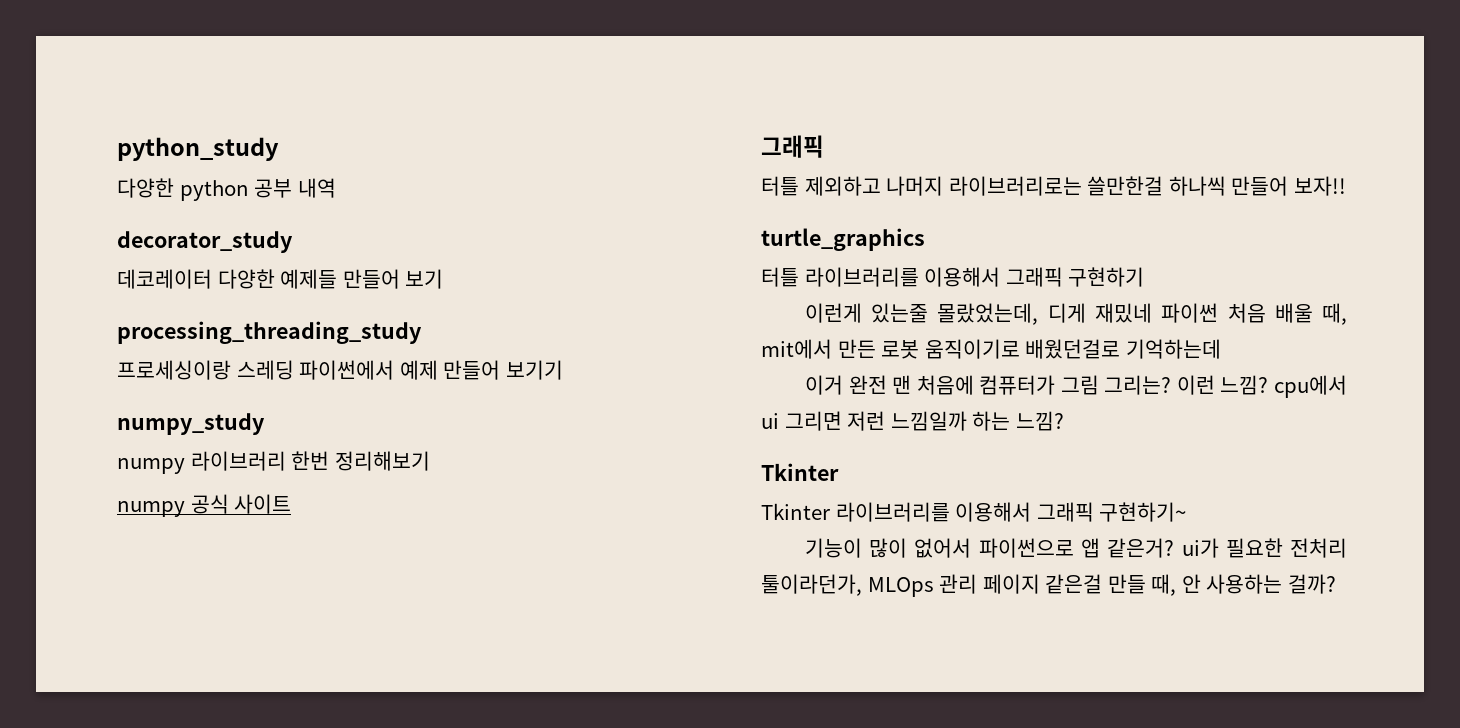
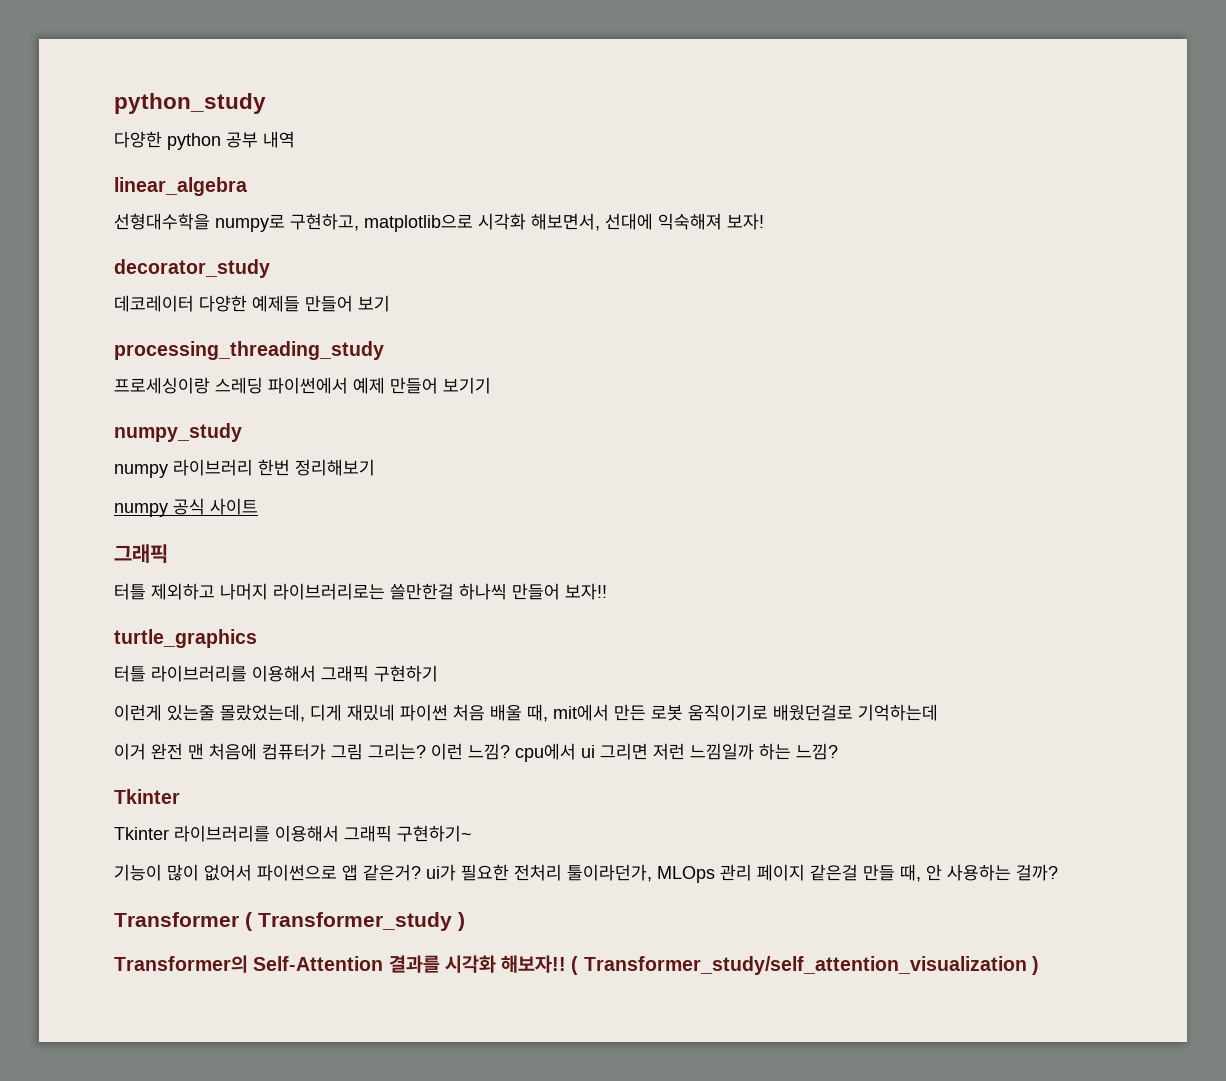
+ linear_algebra
+ 선형대수학을 numpy로 구현하고, matplotlib으로 시각화 해보면서, 선대에 익숙해져 보자!
+ Transformer ( Transformer_study )
+ Transformer의 Self-Attention 결과를 시각화 해보자!! ( Transformer_study/self_attention_visualization )

